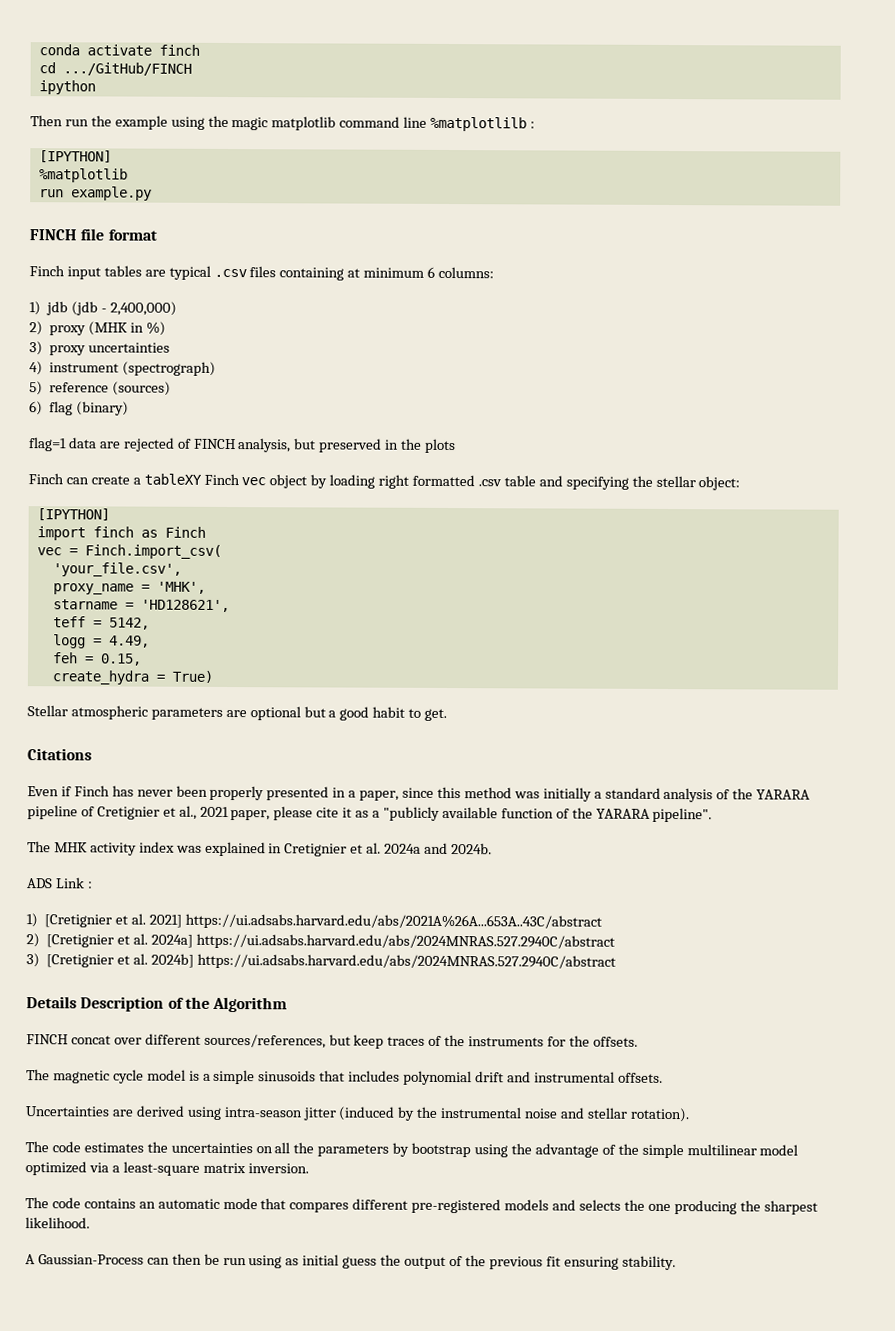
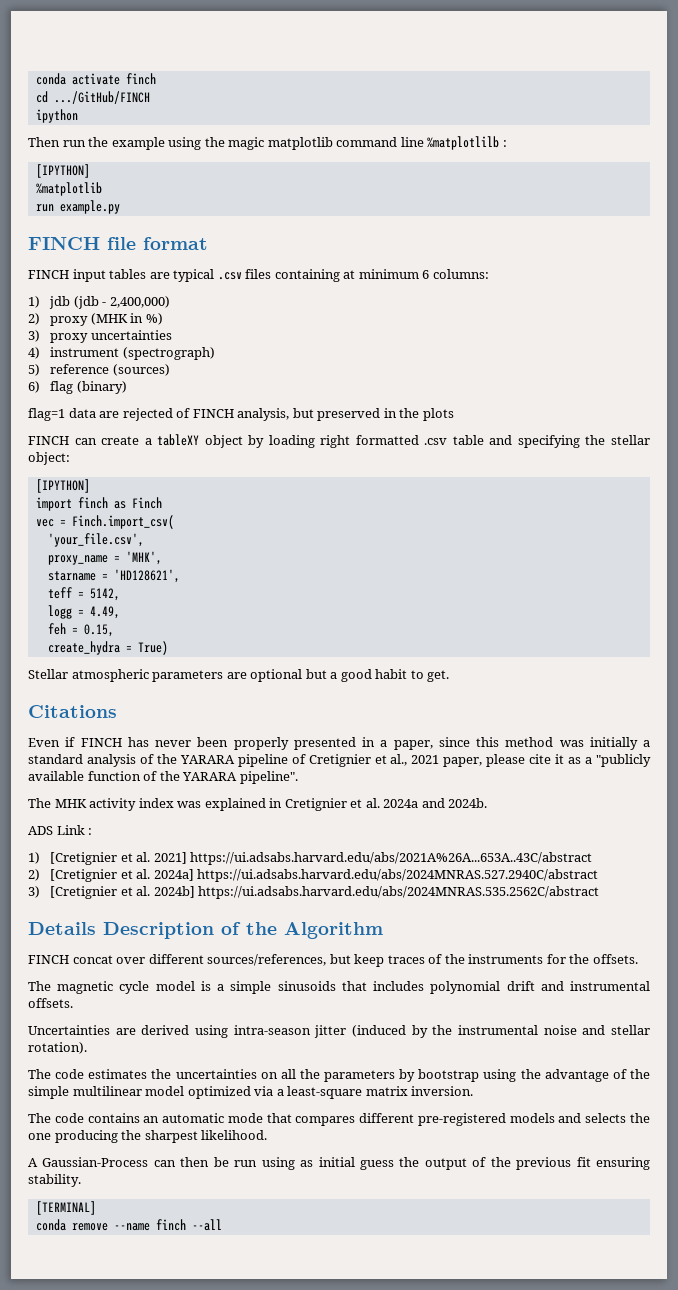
- Finch input tables are typical .csv files containing at minimum 6 columns:
+ FINCH input tables are typical .csv files containing at minimum 6 columns:
- Finch can create a tableXY Finch vec object by loading right formatted .csv table and specifying the stellar object:
+ FINCH can create a tableXY object by loading right formatted .csv table and specifying the stellar object:
- Even if Finch has never been properly presented in a paper, since this method was initially a standard analysis of the YARARA pipeline of Cretignier et al., 2021 paper, please cite it as a "publicly available function of the YARARA pipeline".
+ Even if FINCH has never been properly presented in a paper, since this method was initially a standard analysis of the YARARA pipeline of Cretignier et al., 2021 paper, please cite it as a "publicly available function of the YARARA pipeline".
- 3) [Cretignier et al. 2024b] https://ui.adsabs.harvard.edu/abs/2024MNRAS.527.2940C/abstract
+ 3) [Cretignier et al. 2024b] https://ui.adsabs.harvard.edu/abs/2024MNRAS.535.2562C/abstract
+ [TERMINAL]
+ conda remove --name finch --all

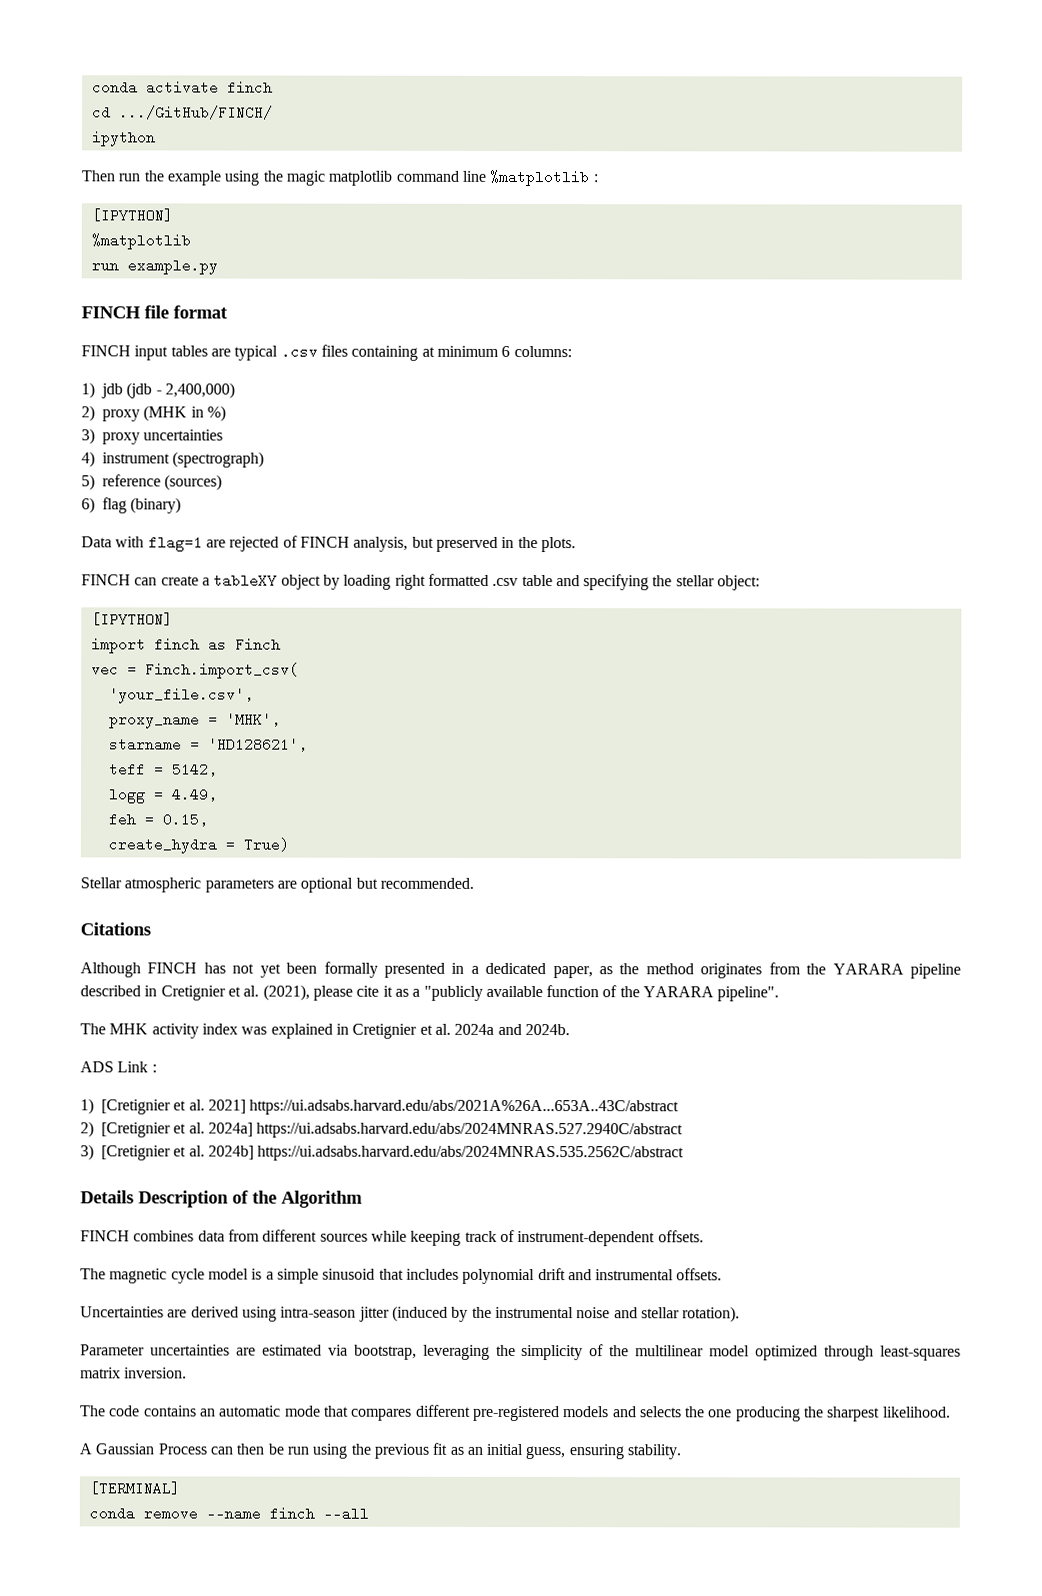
- cd .../GitHub/FINCH
+ cd .../GitHub/FINCH/
- Then run the example using the magic matplotlib command line %matplotlilb :
+ Then run the example using the magic matplotlib command line %matplotlib :
- flag=1 data are rejected of FINCH analysis, but preserved in the plots
+ Data with flag=1 are rejected of FINCH analysis, but preserved in the plots.
- Stellar atmospheric parameters are optional but a good habit to get.
+ Stellar atmospheric parameters are optional but recommended.
  Citations
- Even if FINCH has never been properly presented in a paper, since this method was initially a standard analysis of the YARARA pipeline of Cretignier et al., 2021 paper, please cite it as a "publicly available function of the YARARA pipeline".
+ Although FINCH has not yet been formally presented in a dedicated paper, as the method originates from the YARARA pipeline described in Cretignier et al. (2021), please cite it as a "publicly available function of the YARARA pipeline".
- FINCH concat over different sources/references, but keep traces of the instruments for the offsets.
+ FINCH combines data from different sources while keeping track of instrument-dependent offsets.
- The magnetic cycle model is a simple sinusoids that includes polynomial drift and instrumental offsets.
+ The magnetic cycle model is a simple sinusoid that includes polynomial drift and instrumental offsets.
- The code estimates the uncertainties on all the parameters by bootstrap using the advantage of the simple multilinear model optimized via a least-square matrix inversion.
+ Parameter uncertainties are estimated via bootstrap, leveraging the simplicity of the multilinear model optimized through least-squares matrix inversion.
- A Gaussian-Process can then be run using as initial guess the output of the previous fit ensuring stability.
+ A Gaussian Process can then be run using the previous fit as an initial guess, ensuring stability.

